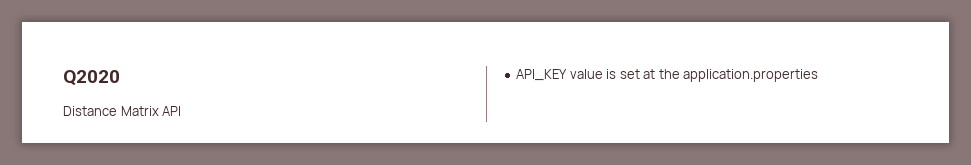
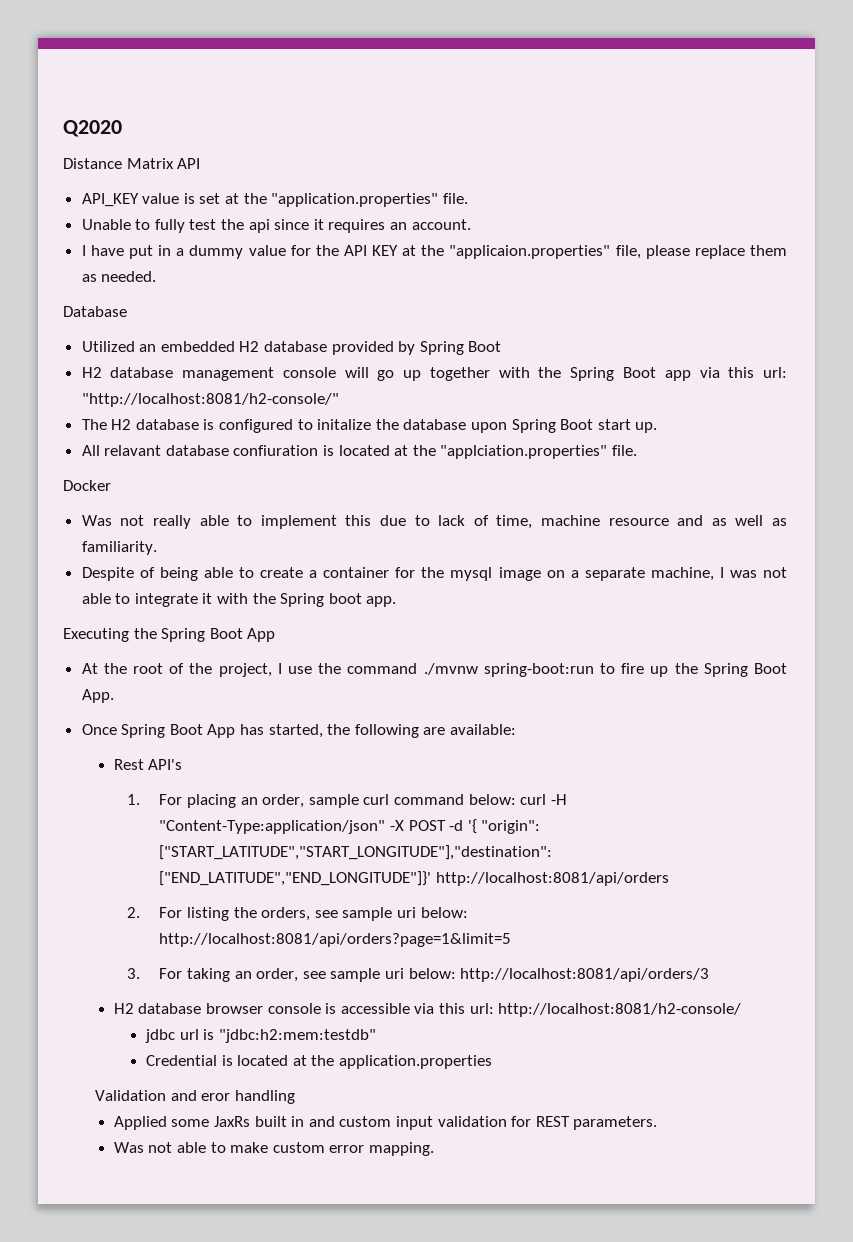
- API_KEY value is set at the application.properties
+ API_KEY value is set at the "application.properties" file.
+ Unable to fully test the api since it requires an account.
+ I have put in a dummy value for the API KEY at the "applicaion.properties" file, please replace them as needed.
+ Database
+ Utilized an embedded H2 database provided by Spring Boot
+ H2 database management console will go up together with the Spring Boot app via this url: "http://localhost:8081/h2-console/"
+ The H2 database is configured to initalize the database upon Spring Boot start up.
+ All relavant database confiuration is located at the "applciation.properties" file.
+ Docker
+ Was not really able to implement this due to lack of time, machine resource and as well as familiarity.
+ Despite of being able to create a container for the mysql image on a separate machine, I was not able to integrate it with the Spring boot app.
+ Executing the Spring Boot App
+ At the root of the project, I use the command ./mvnw spring-boot:run to fire up the Spring Boot App.
+ Once Spring Boot App has started, the following are available:
+ Rest API's
+ 1. For placing an order, sample curl command below: curl -H "Content-Type:application/json" -X POST -d '{ "origin": ["START_LATITUDE","START_LONGITUDE"],"destination": ["END_LATITUDE","END_LONGITUDE"]}' http://localhost:8081/api/orders
+ 2. For listing the orders, see sample uri below: http://localhost:8081/api/orders?page=1&limit=5
+ 3. For taking an order, see sample uri below: http://localhost:8081/api/orders/3
+ H2 database browser console is accessible via this url: http://localhost:8081/h2-console/
+ jdbc url is "jdbc:h2:mem:testdb"
+ Credential is located at the application.properties
+ Validation and eror handling
+ Applied some JaxRs built in and custom input validation for REST parameters.
+ Was not able to make custom error mapping.

